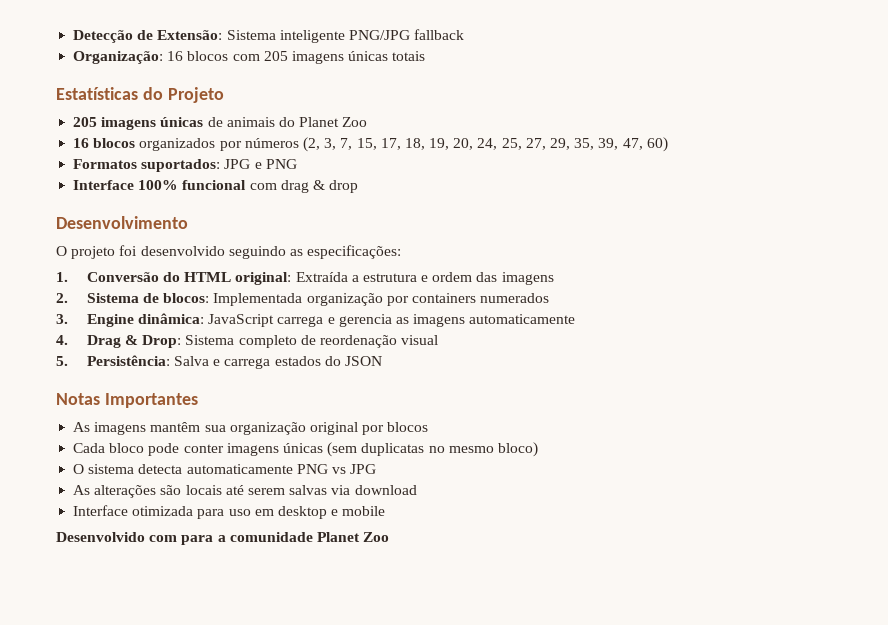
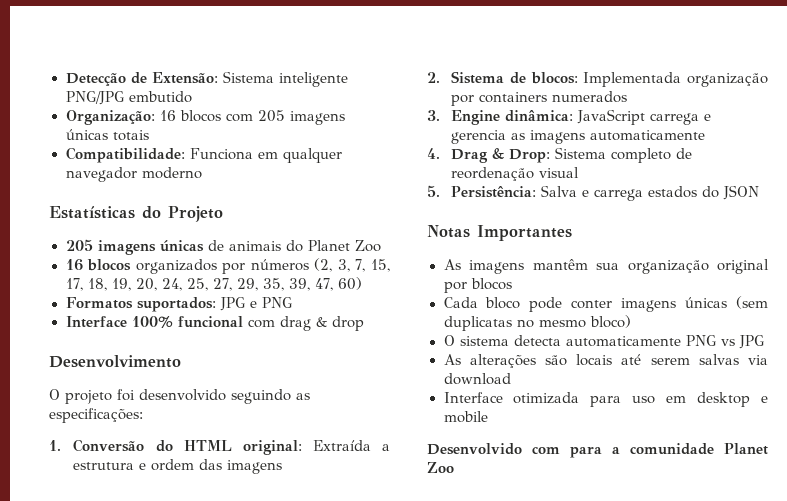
- Detecção de Extensão: Sistema inteligente PNG/JPG fallback
+ Detecção de Extensão: Sistema inteligente PNG/JPG embutido
+ Compatibilidade: Funciona em qualquer navegador moderno

